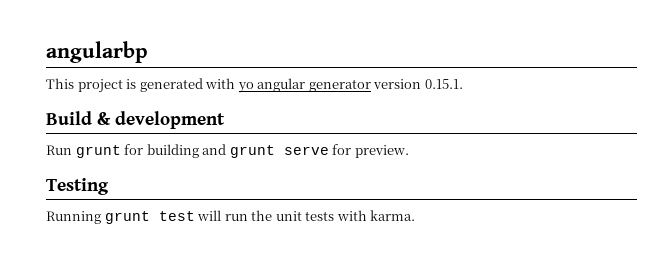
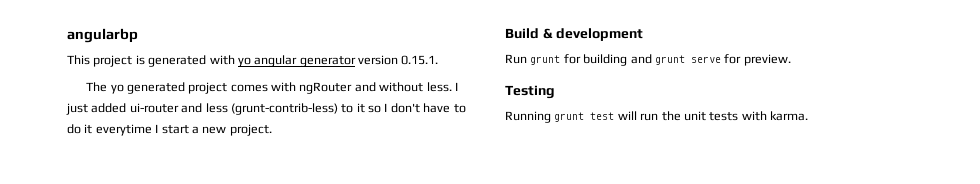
+ The yo generated project comes with ngRouter and without less. I just added ui-router and less (grunt-contrib-less) to it so I don't have to do it everytime I start a new project.

